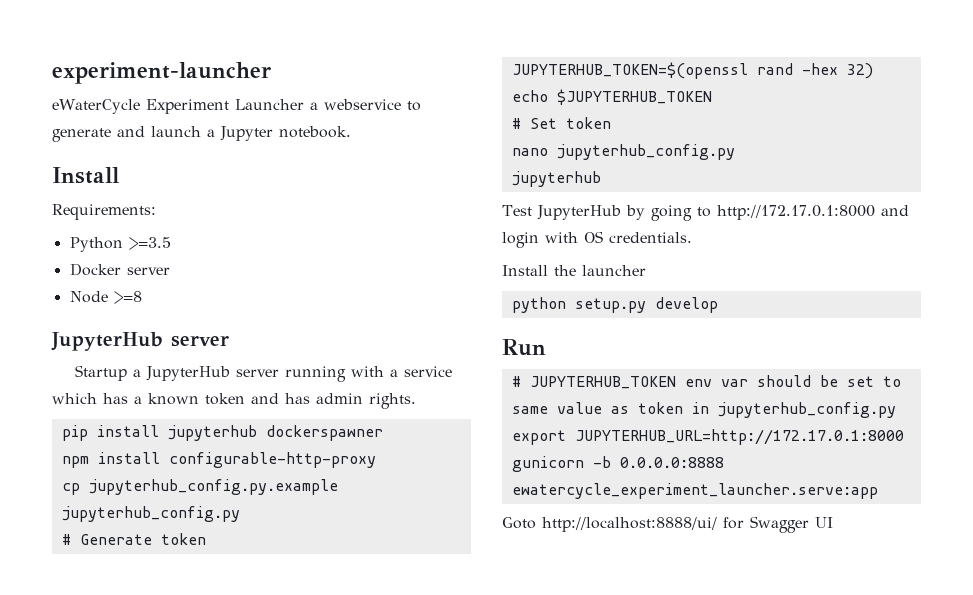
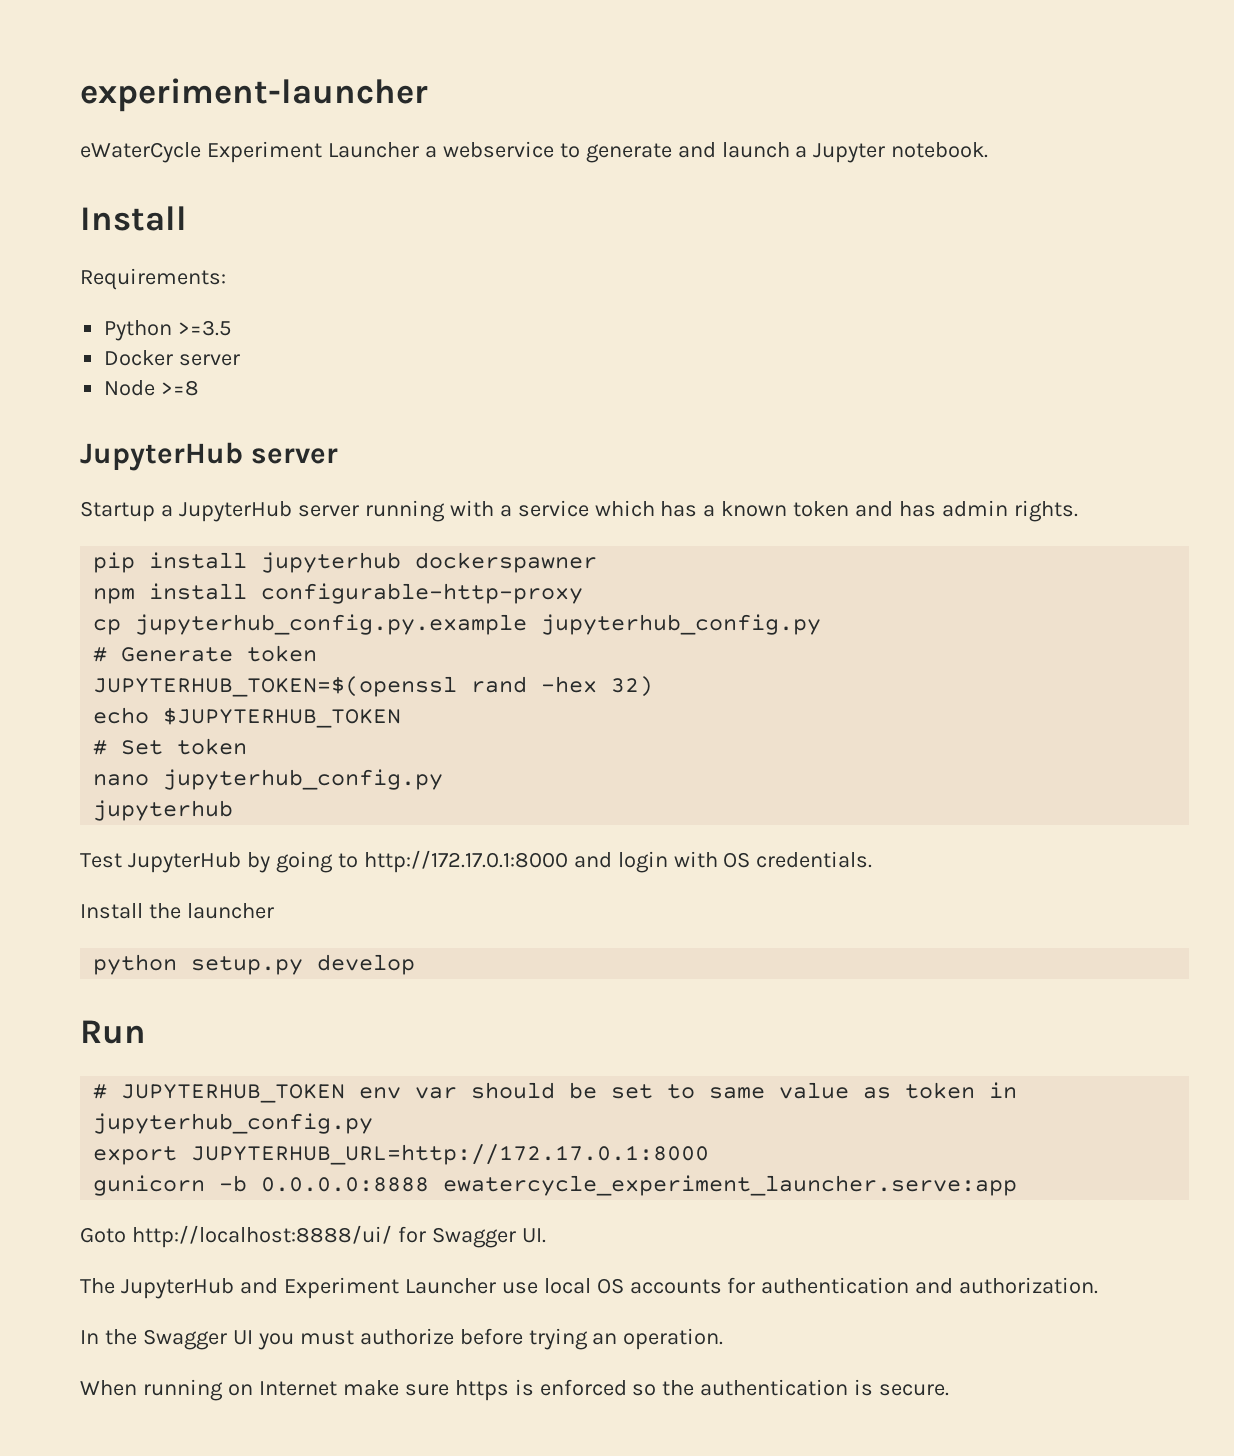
- Goto http://localhost:8888/ui/ for Swagger UI
+ Goto http://localhost:8888/ui/ for Swagger UI.
+ The JupyterHub and Experiment Launcher use local OS accounts for authentication and authorization.
+ In the Swagger UI you must authorize before trying an operation.
+ When running on Internet make sure https is enforced so the authentication is secure.

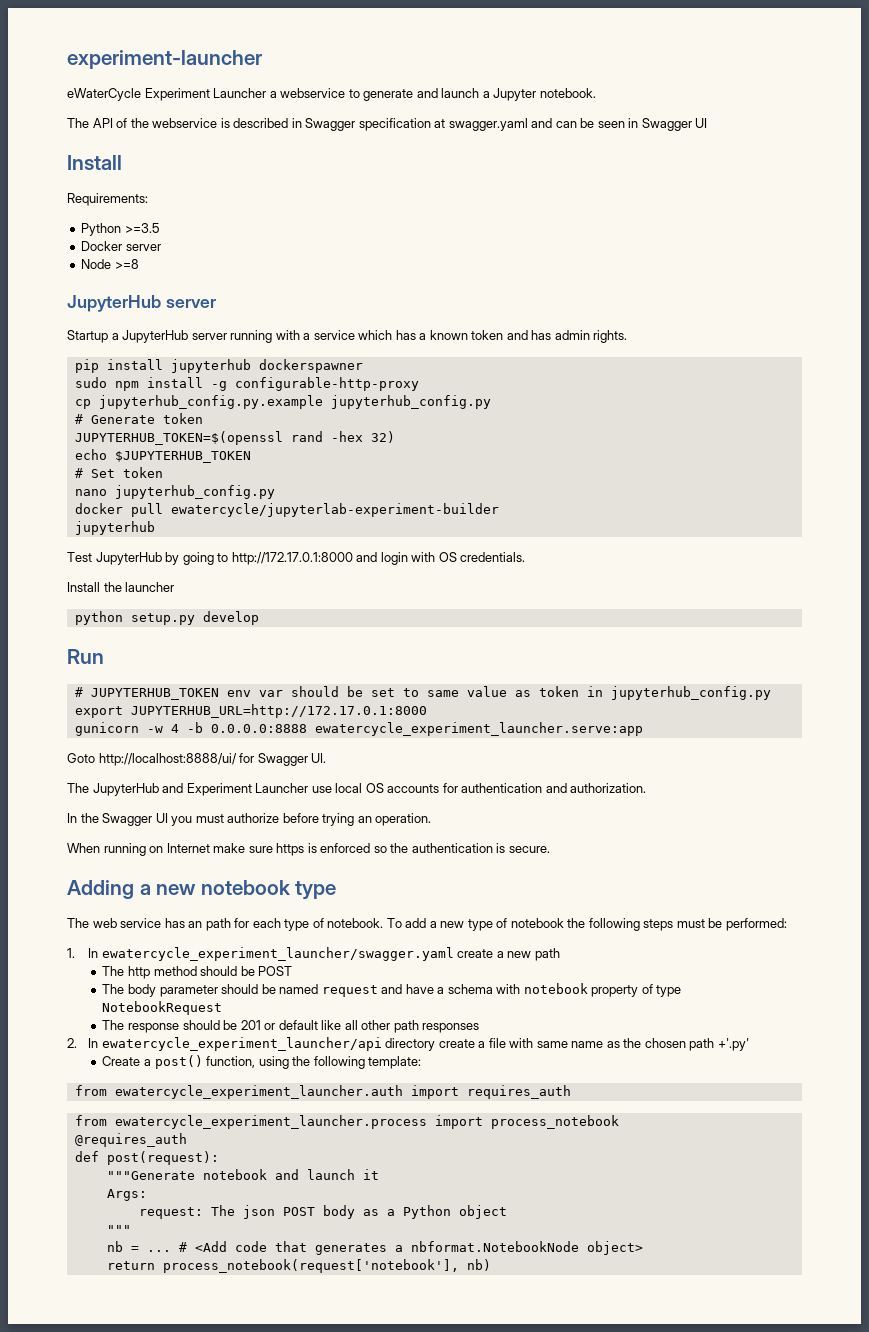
+ The API of the webservice is described in Swagger specification at swagger.yaml and can be seen in Swagger UI
- npm install configurable-http-proxy
+ sudo npm install -g configurable-http-proxy
+ docker pull ewatercycle/jupyterlab-experiment-builder
- gunicorn -b 0.0.0.0:8888 ewatercycle_experiment_launcher.serve:app
+ gunicorn -w 4 -b 0.0.0.0:8888 ewatercycle_experiment_launcher.serve:app
+ Adding a new notebook type
+ The web service has an path for each type of notebook. To add a new type of notebook the following steps must be performed:
+ 1. In ewatercycle_experiment_launcher/swagger.yaml create a new path
+ The http method should be POST
+ The body parameter should be named request and have a schema with notebook property of type NotebookRequest
+ The response should be 201 or default like all other path responses
+ 2. In ewatercycle_experiment_launcher/api directory create a file with same name as the chosen path +'.py'
+ Create a post() function, using the following template:
+ from ewatercycle_experiment_launcher.auth import requires_auth
+ from ewatercycle_experiment_launcher.process import process_notebook
+ @requires_auth
+ def post(request):
+ """Generate notebook and launch it
+ Args:
+ request: The json POST body as a Python object
+ """
+ nb = ... # <Add code that generates a nbformat.NotebookNode object>
+ return process_notebook(request['notebook'], nb)

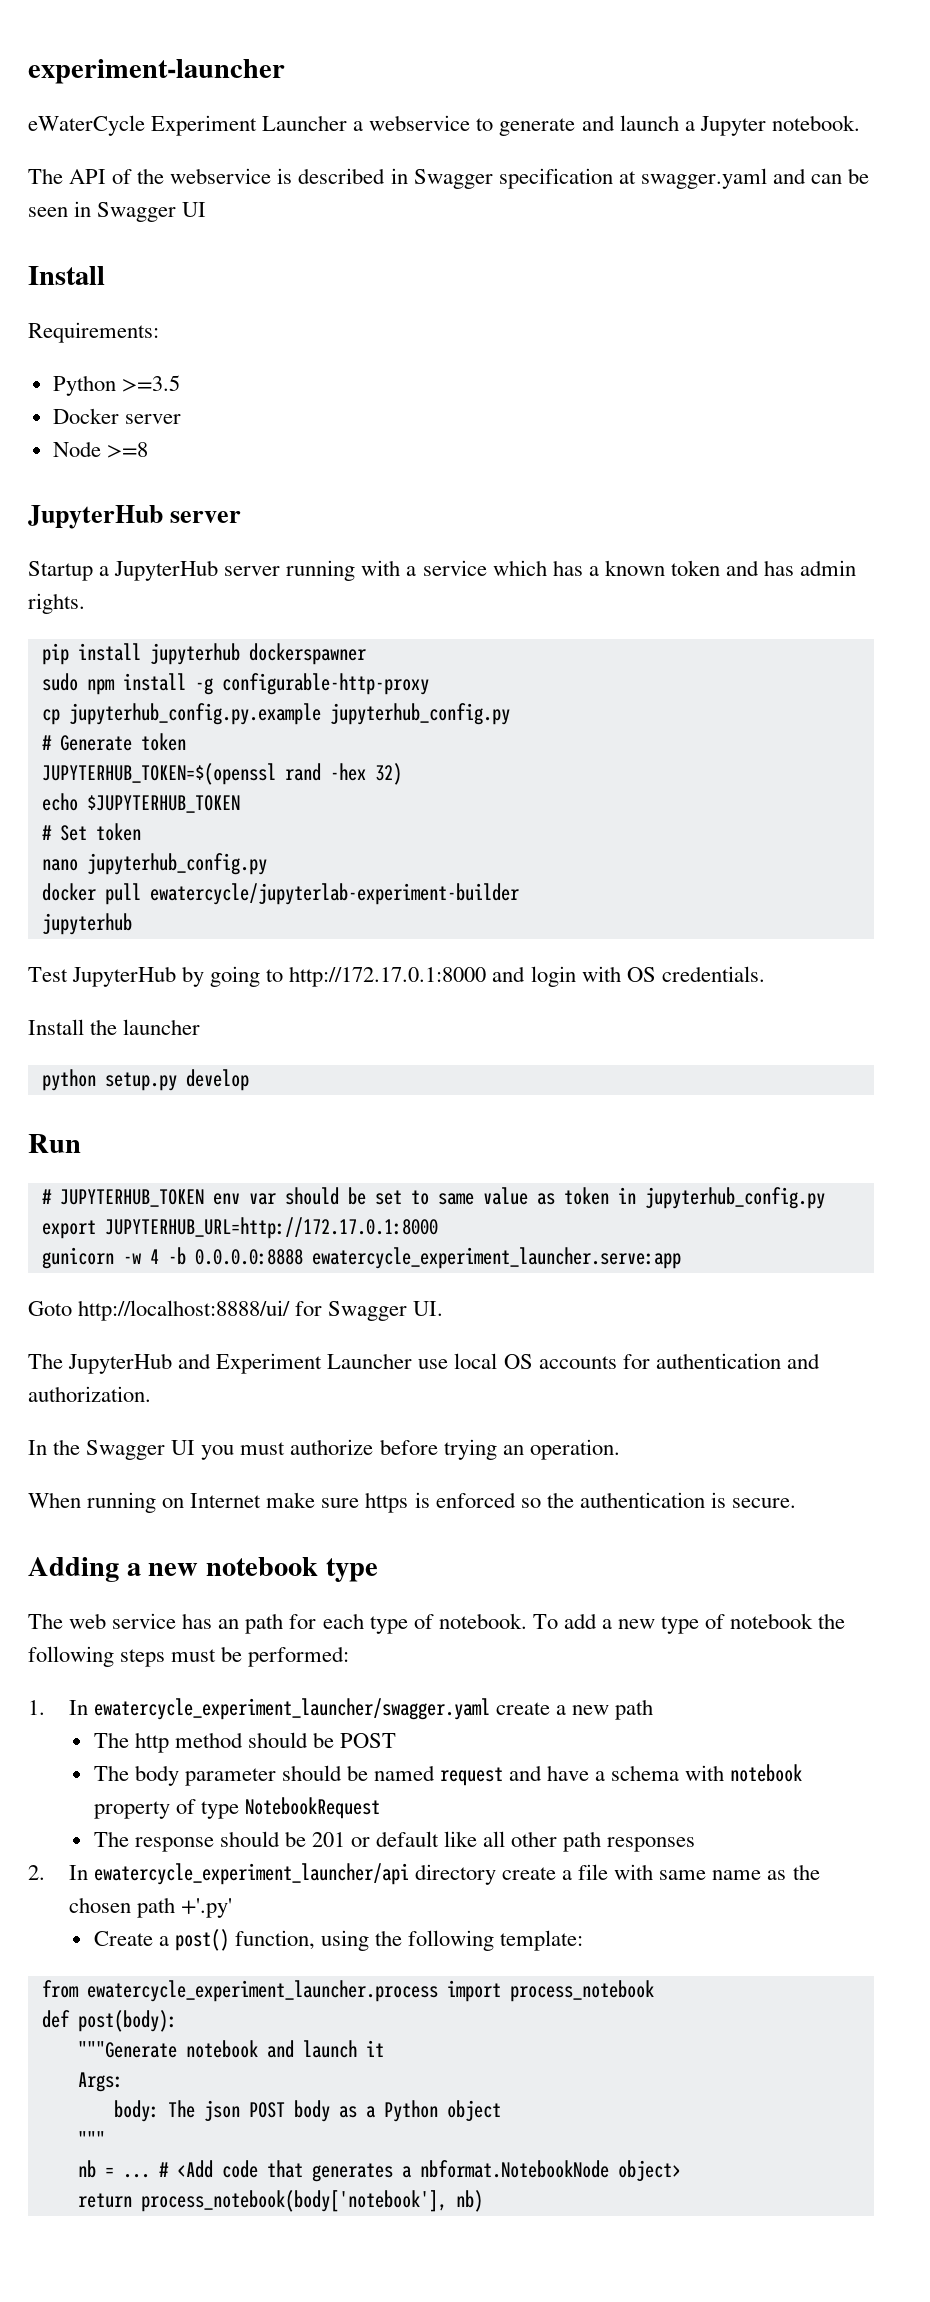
- from ewatercycle_experiment_launcher.auth import requires_auth
- @requires_auth
- def post(request):
+ def post(body):
- request: The json POST body as a Python object
+ body: The json POST body as a Python object
- return process_notebook(request['notebook'], nb)
+ return process_notebook(body['notebook'], nb)

